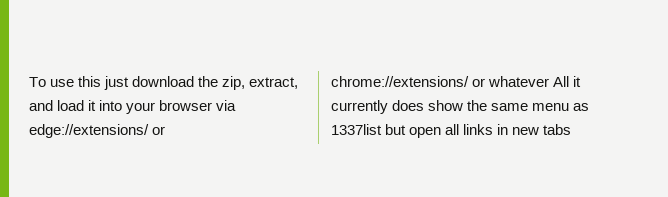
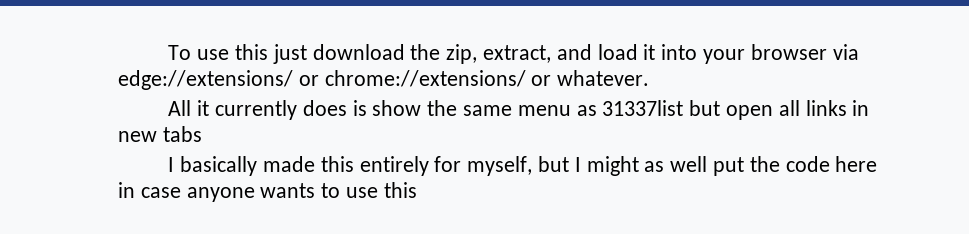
- To use this just download the zip, extract, and load it into your browser via edge://extensions/ or chrome://extensions/ or whatever All it currently does show the same menu as 1337list but open all links in new tabs
+ To use this just download the zip, extract, and load it into your browser via edge://extensions/ or chrome://extensions/ or whatever.
+ All it currently does is show the same menu as 31337list but open all links in new tabs
+ I basically made this entirely for myself, but I might as well put the code here in case anyone wants to use this

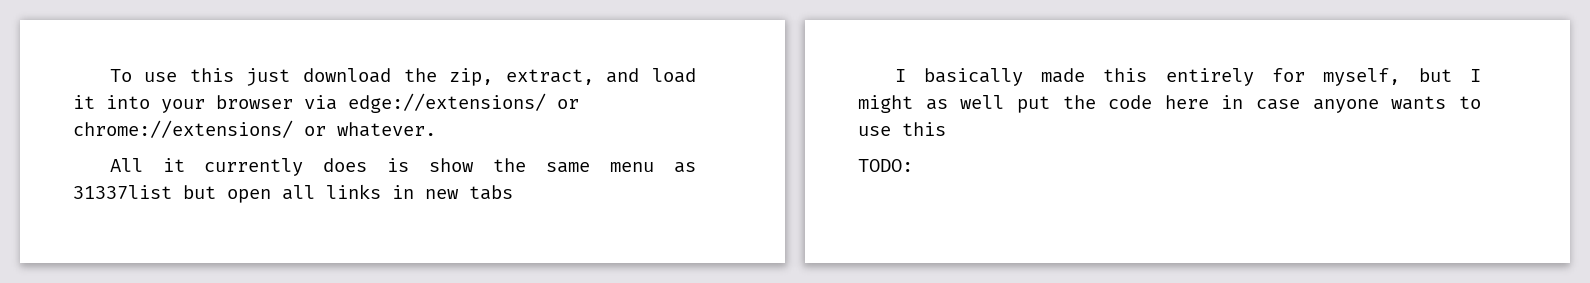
+ TODO:

